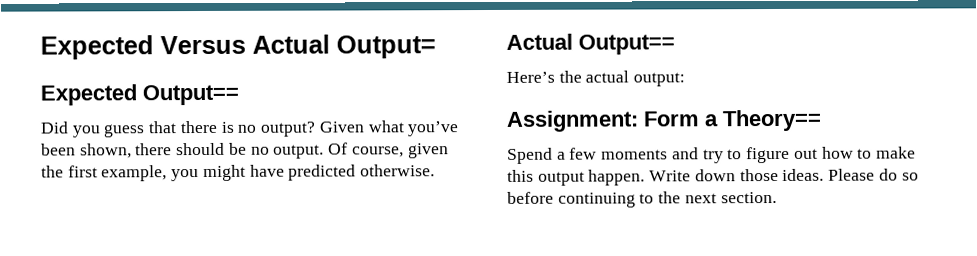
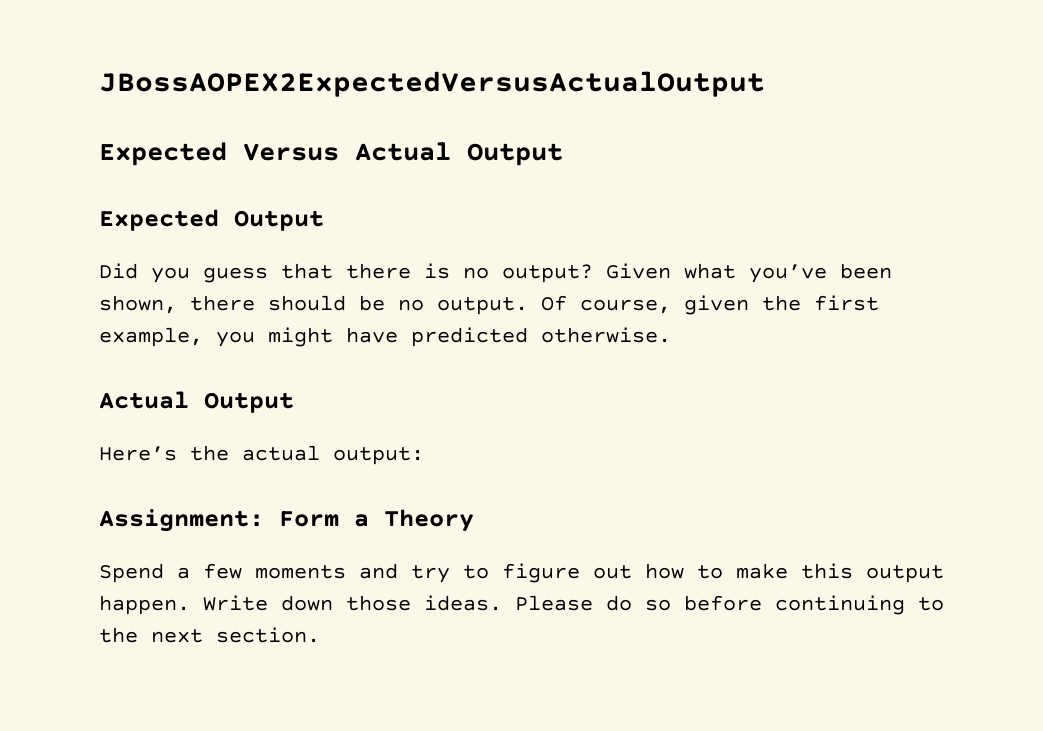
+ JBossAOPEX2ExpectedVersusActualOutput
- Expected Versus Actual Output=
- Expected Output==
+ Expected Versus Actual Output
+ Expected Output
  Of course, given the first example, you might have predicted otherwise.
- Actual Output==
+ Actual Output
- Assignment: Form a Theory==
+ Assignment: Form a Theory

